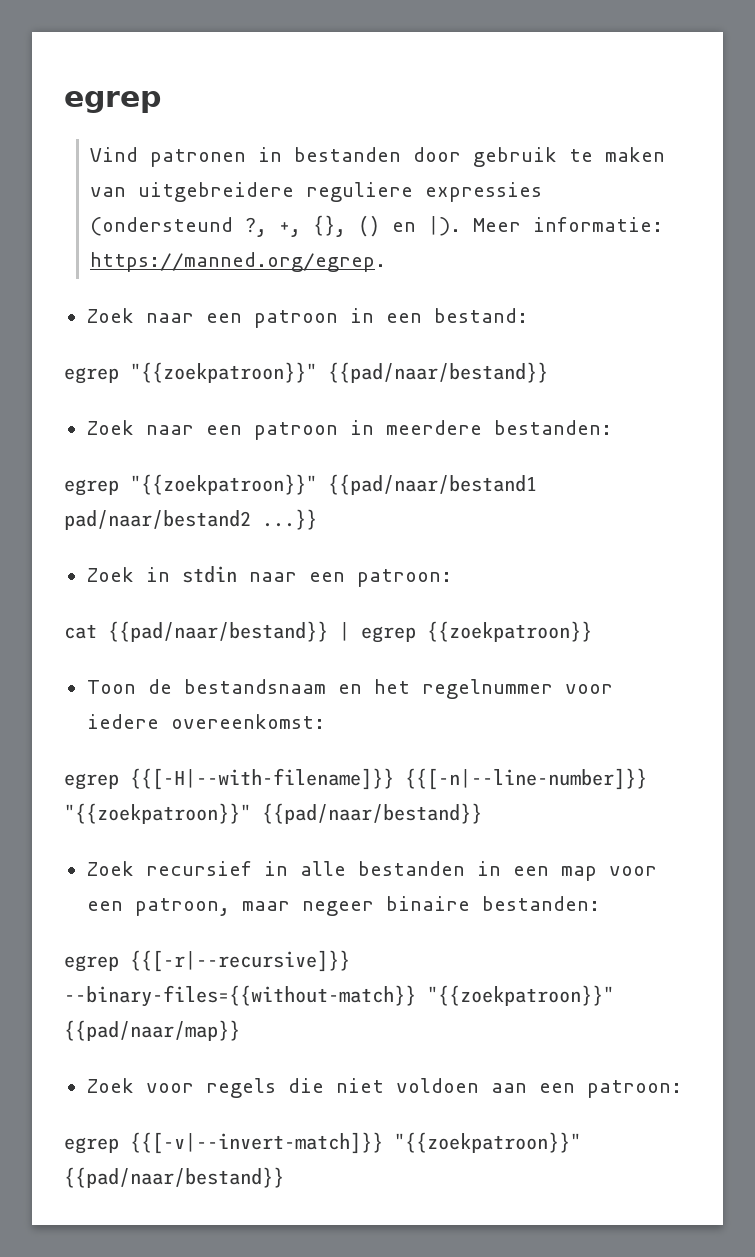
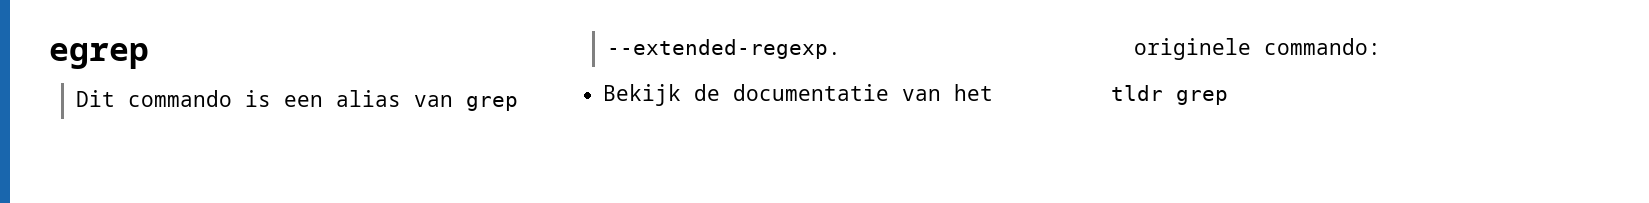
- Vind patronen in bestanden door gebruik te maken van uitgebreidere reguliere expressies (ondersteund ?, +, {}, () en |). Meer informatie: https://manned.org/egrep.
- Zoek naar een patroon in een bestand:
- egrep "{{zoekpatroon}}" {{pad/naar/bestand}}
- Zoek naar een patroon in meerdere bestanden:
- egrep "{{zoekpatroon}}" {{pad/naar/bestand1 pad/naar/bestand2 ...}}
- Zoek in stdin naar een patroon:
- cat {{pad/naar/bestand}} | egrep {{zoekpatroon}}
- Toon de bestandsnaam en het regelnummer voor iedere overeenkomst:
- egrep {{[-H|--with-filename]}} {{[-n|--line-number]}} "{{zoekpatroon}}" {{pad/naar/bestand}}
- Zoek recursief in alle bestanden in een map voor een patroon, maar negeer binaire bestanden:
- egrep {{[-r|--recursive]}} --binary-files={{without-match}} "{{zoekpatroon}}" {{pad/naar/map}}
- Zoek voor regels die niet voldoen aan een patroon:
- egrep {{[-v|--invert-match]}} "{{zoekpatroon}}" {{pad/naar/bestand}}
+ Dit commando is een alias van grep --extended-regexp.
+ Bekijk de documentatie van het originele commando:
+ tldr grep

